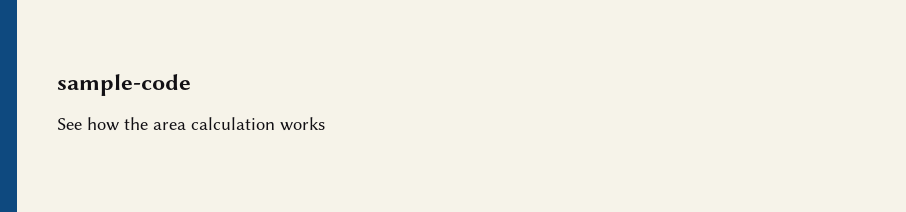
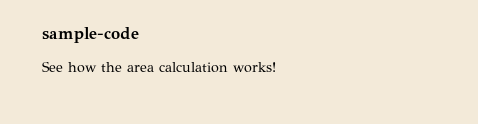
- See how the area calculation works
+ See how the area calculation works!

